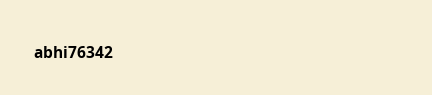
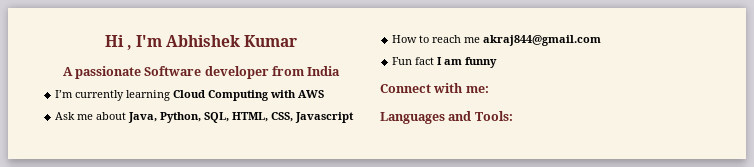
- abhi76342
+ Hi , I'm Abhishek Kumar
+ A passionate Software developer from India
+ I’m currently learning Cloud Computing with AWS
+ Ask me about Java, Python, SQL, HTML, CSS, Javascript
+ How to reach me akraj844@gmail.com
+ Fun fact I am funny
+ Connect with me:
+ Languages and Tools:

